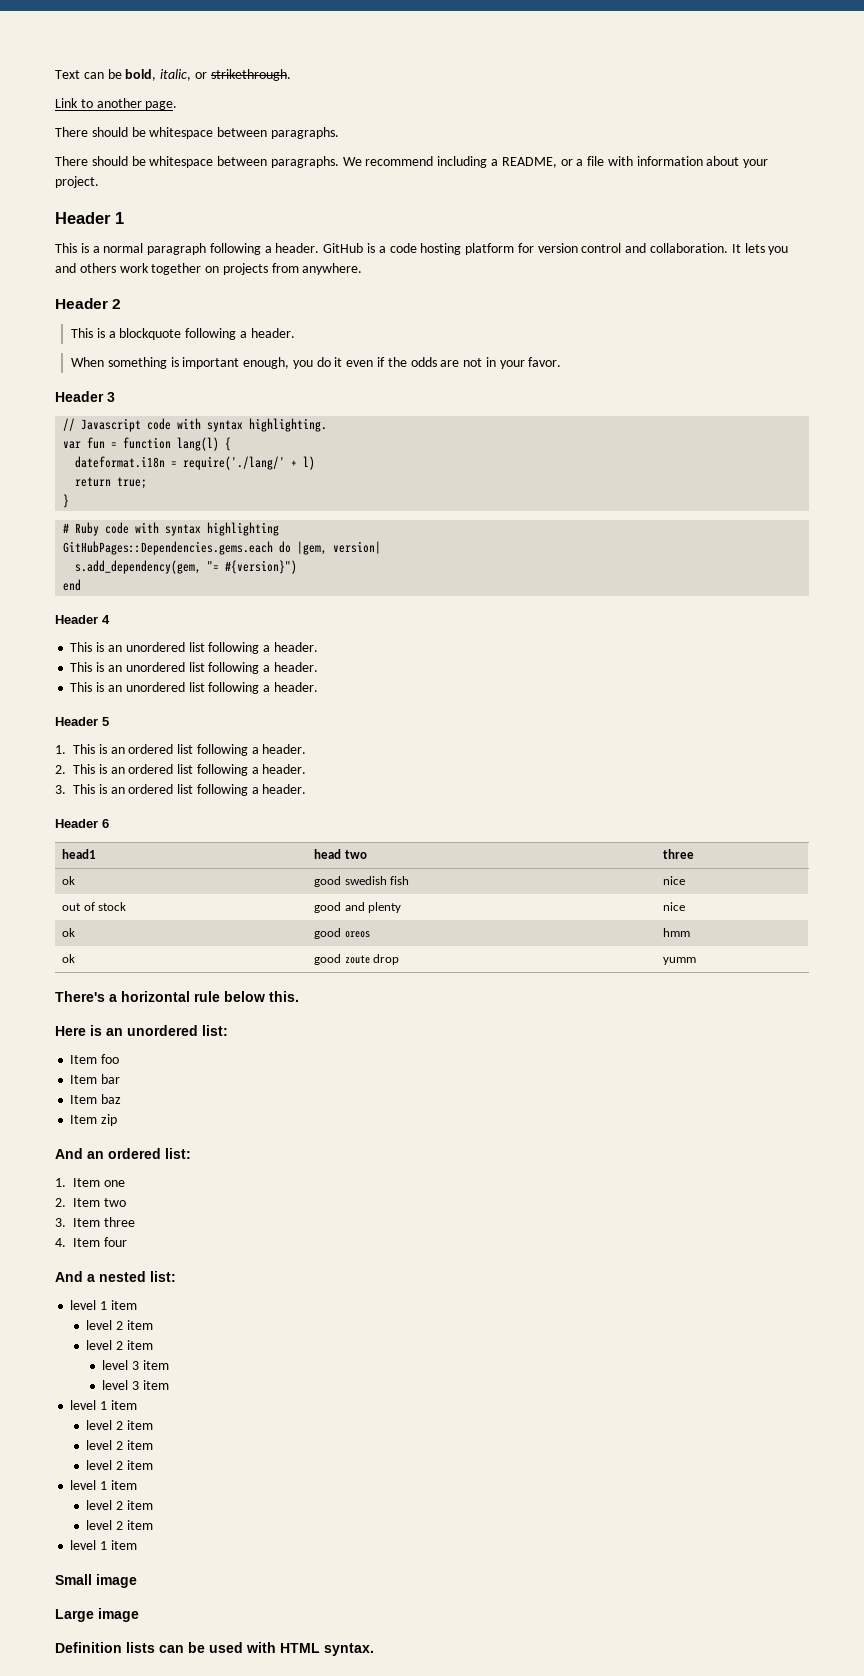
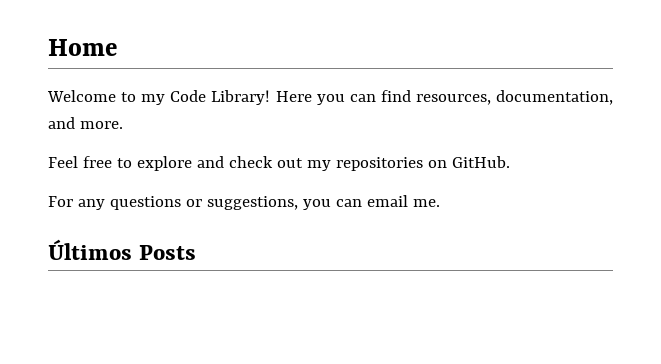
- Text can be bold, italic, or strikethrough.
- Link to another page.
- There should be whitespace between paragraphs.
- There should be whitespace between paragraphs. We recommend including a README, or a file with information about your project.
- Header 1
- This is a normal paragraph following a header. GitHub is a code hosting platform for version control and collaboration. It lets you and others work together on projects from anywhere.
- Header 2
- This is a blockquote following a header.
- When something is important enough, you do it even if the odds are not in your favor.
- Header 3
- // Javascript code with syntax highlighting.
- var fun = function lang(l) {
- dateformat.i18n = require('./lang/' + l)
- return true;
- }
- # Ruby code with syntax highlighting
- GitHubPages::Dependencies.gems.each do |gem, version|
- s.add_dependency(gem, "= #{version}")
- end
- Header 4
- This is an unordered list following a header.
- This is an unordered list following a header.
- This is an unordered list following a header.
- Header 5
- 1. This is an ordered list following a header.
- 2. This is an ordered list following a header.
- 3. This is an ordered list following a header.
- Header 6
- head1 | head two | three
- ok | good swedish fish | nice
- out of stock | good and plenty | nice
- ok | good oreos | hmm
- ok | good zoute drop | yumm
- There's a horizontal rule below this.
- Here is an unordered list:
- Item foo
- Item bar
- Item baz
- Item zip
- And an ordered list:
- 1. Item one
- 2. Item two
- 3. Item three
- 4. Item four
- And a nested list:
- level 1 item
- level 2 item
- level 2 item
- level 3 item
- level 3 item
- level 1 item
- level 2 item
- level 2 item
- level 2 item
- level 1 item
- level 2 item
- level 2 item
- level 1 item
- Small image
- Large image
- Definition lists can be used with HTML syntax.
+ Home
+ Welcome to my Code Library! Here you can find resources, documentation, and more.
+ Feel free to explore and check out my repositories on GitHub.
+ For any questions or suggestions, you can email me.
+ Últimos Posts

